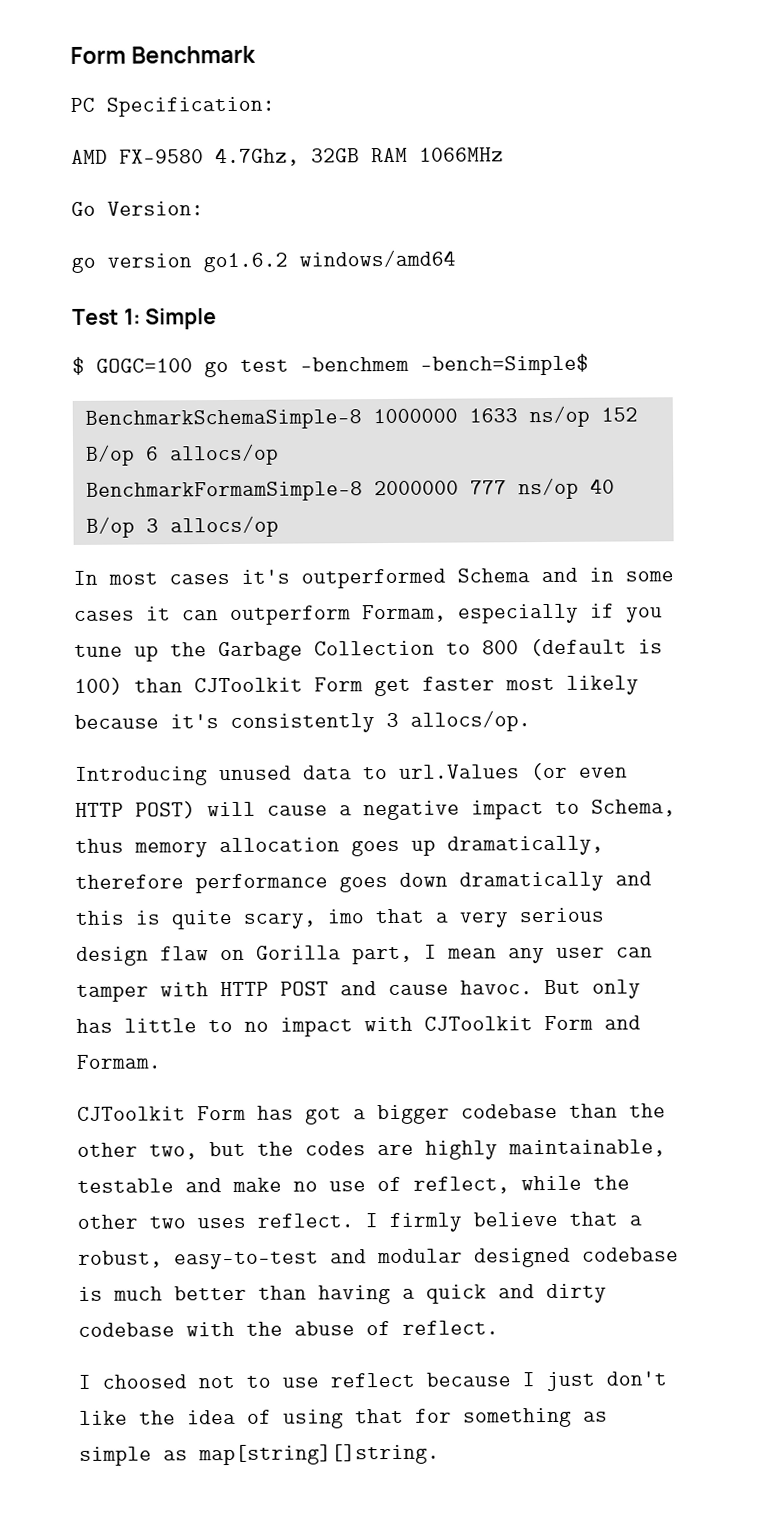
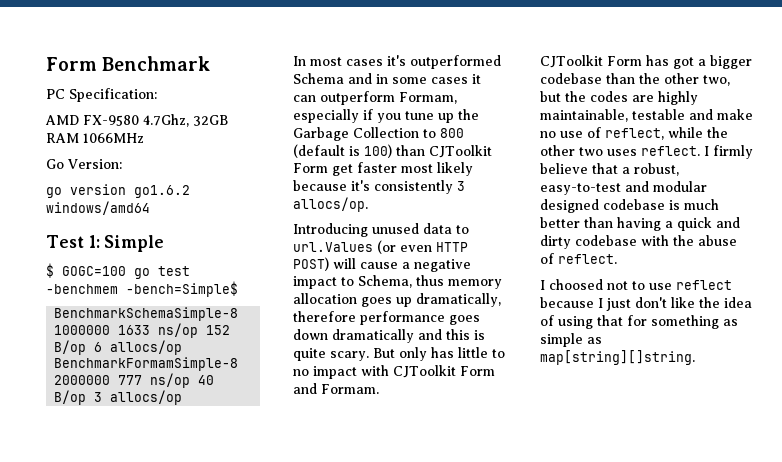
- Introducing unused data to url.Values (or even HTTP POST) will cause a negative impact to Schema, thus memory allocation goes up dramatically, therefore performance goes down dramatically and this is quite scary, imo that a very serious design flaw on Gorilla part, I mean any user can tamper with HTTP POST and cause havoc.
+ Introducing unused data to url.Values (or even HTTP POST) will cause a negative impact to Schema, thus memory allocation goes up dramatically, therefore performance goes down dramatically and this is quite scary.

